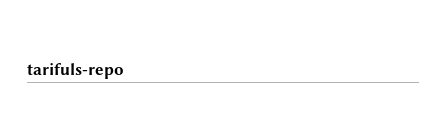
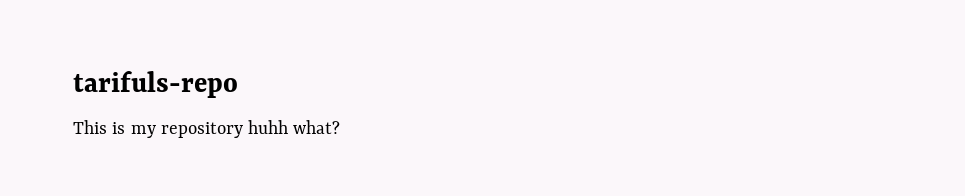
+ This is my repository huhh what?

